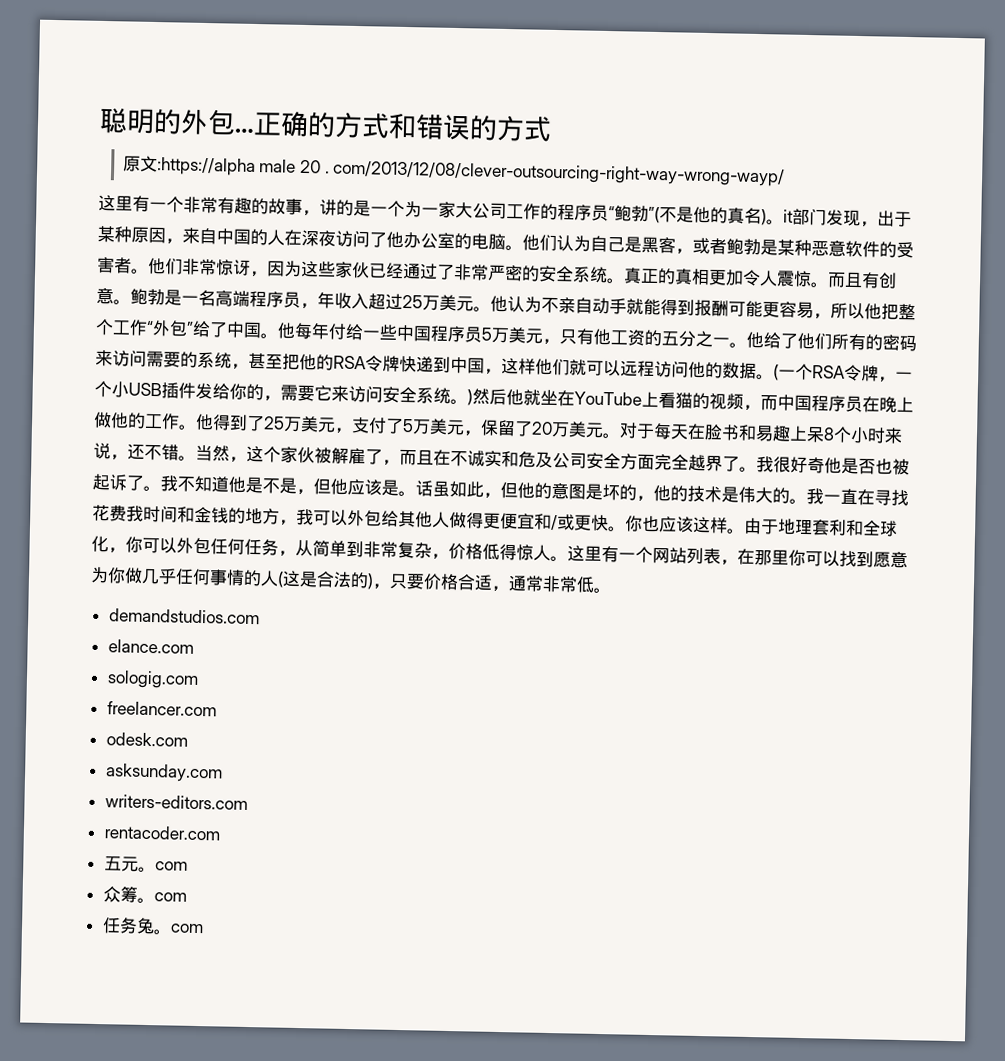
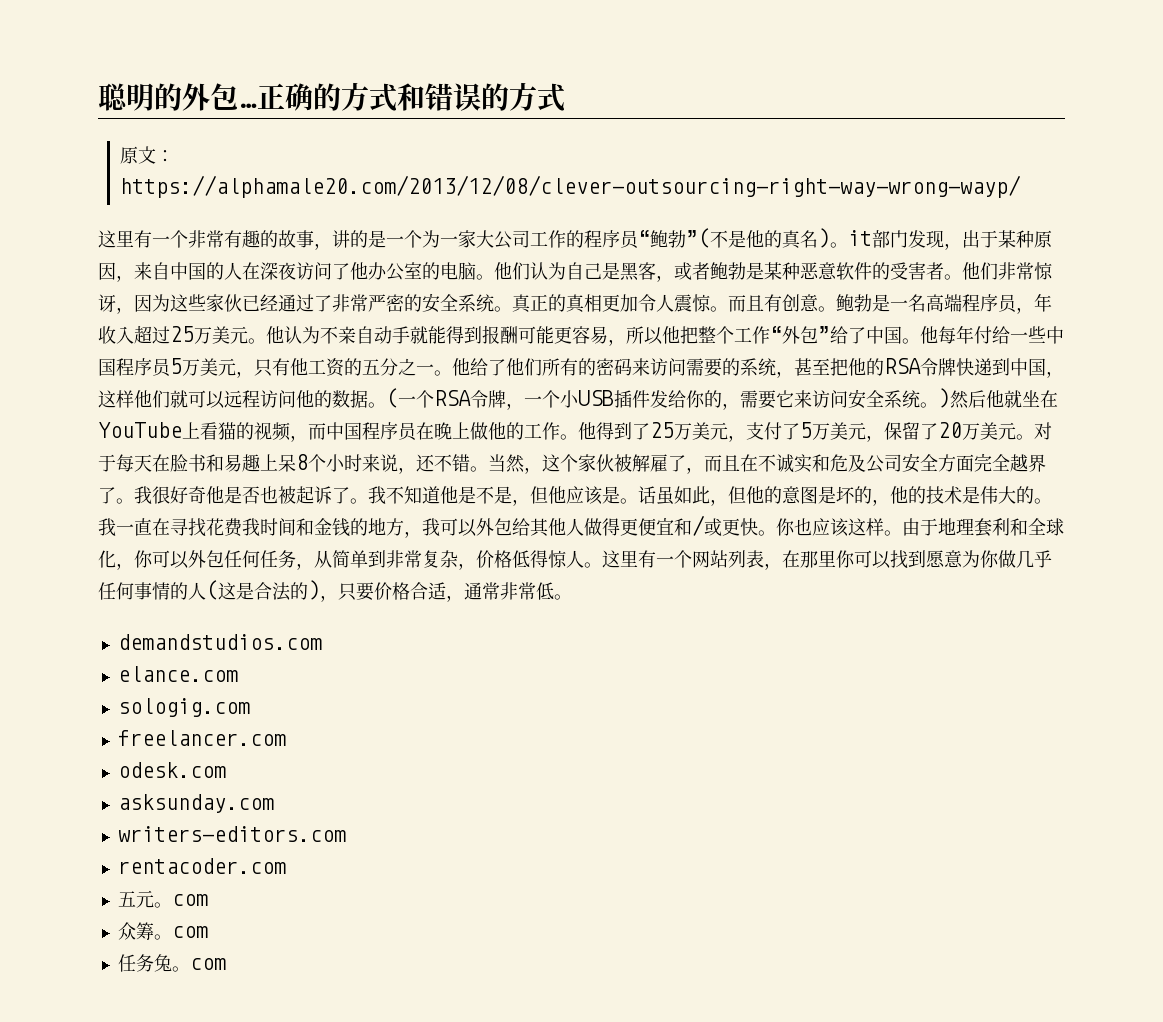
- 原文:https://alpha male 20 . com/2013/12/08/clever-outsourcing-right-way-wrong-wayp/
+ 原文：https://alphamale20.com/2013/12/08/clever-outsourcing-right-way-wrong-wayp/

